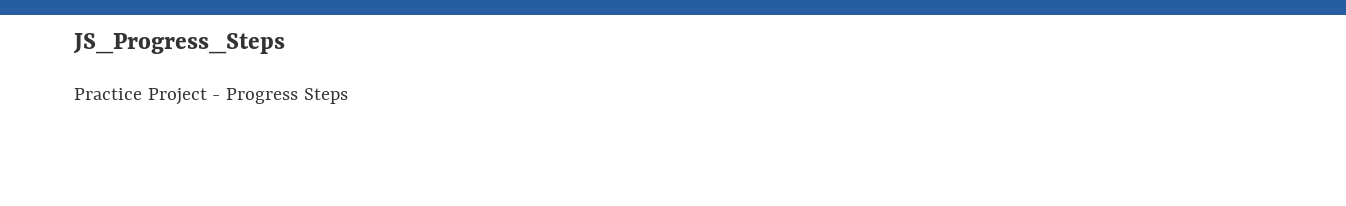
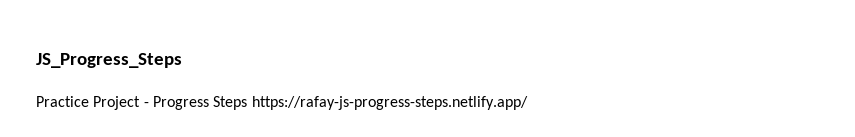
- Practice Project - Progress Steps
+ Practice Project - Progress Steps https://rafay-js-progress-steps.netlify.app/

